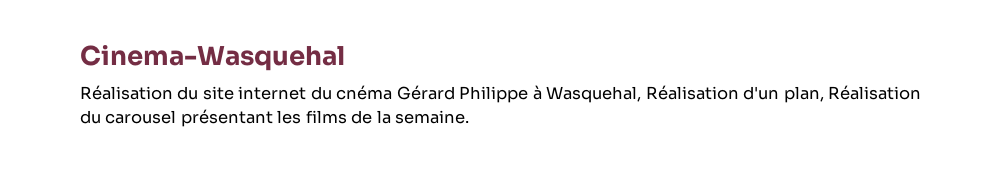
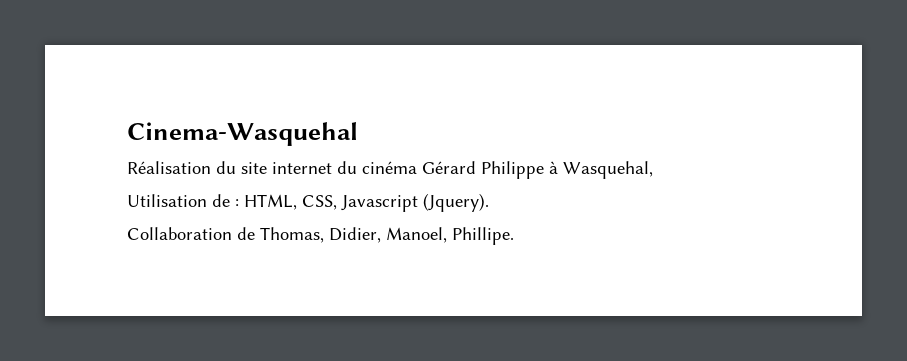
- Réalisation du site internet du cnéma Gérard Philippe à Wasquehal, Réalisation d'un plan, Réalisation du carousel présentant les films de la semaine.
+ Réalisation du site internet du cinéma Gérard Philippe à Wasquehal,
+ Utilisation de : HTML, CSS, Javascript (Jquery).
+ Collaboration de Thomas, Didier, Manoel, Phillipe.

